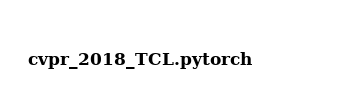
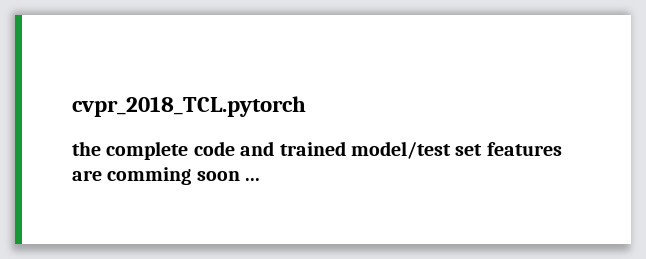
+ the complete code and trained model/test set features are comming soon ...

